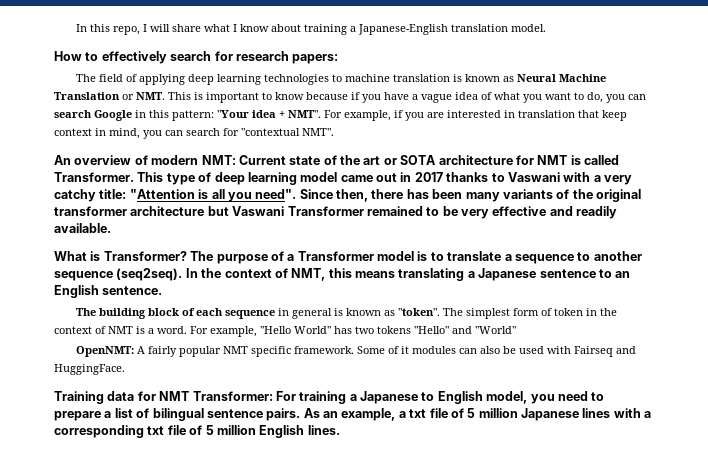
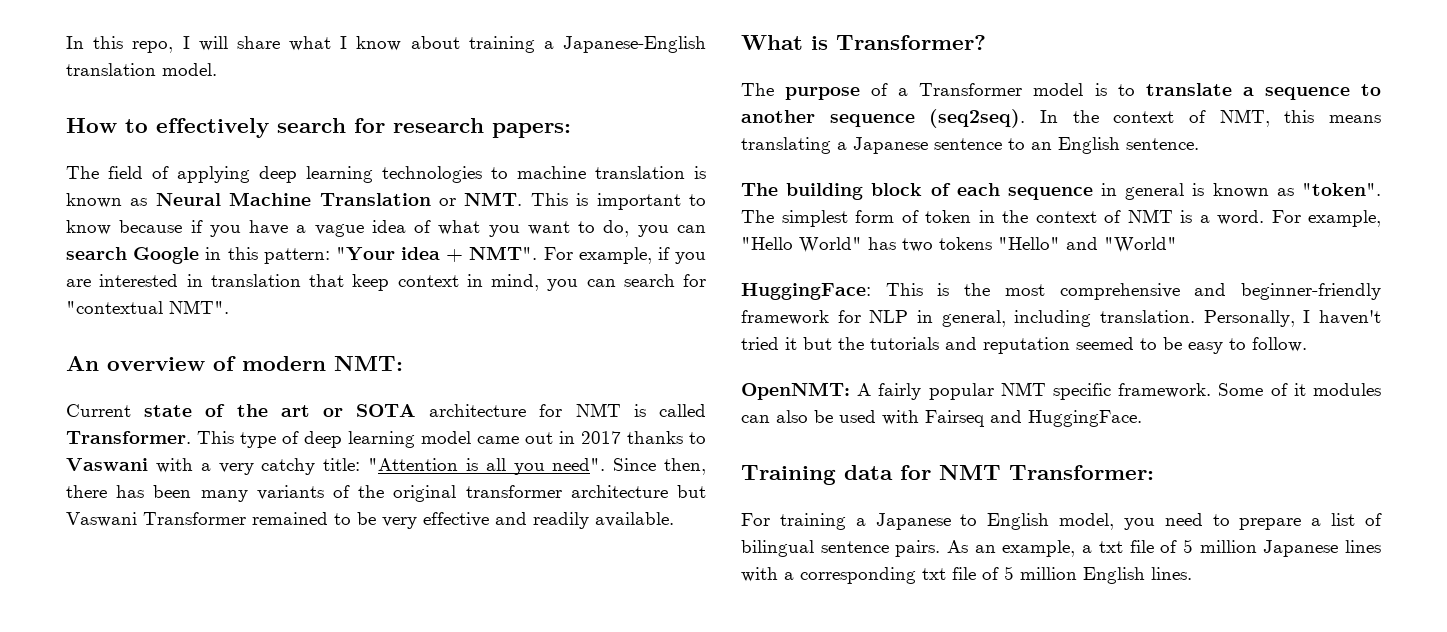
- An overview of modern NMT: Current state of the art or SOTA architecture for NMT is called Transformer.
+ An overview of modern NMT:
+ Current state of the art or SOTA architecture for NMT is called Transformer.
- What is Transformer? The purpose of a Transformer model is to translate a sequence to another sequence (seq2seq).
+ What is Transformer?
+ The purpose of a Transformer model is to translate a sequence to another sequence (seq2seq).
+ HuggingFace: This is the most comprehensive and beginner-friendly framework for NLP in general, including translation. Personally, I haven't tried it but the tutorials and reputation seemed to be easy to follow.
- Training data for NMT Transformer: For training a Japanese to English model, you need to prepare a list of bilingual sentence pairs.
+ Training data for NMT Transformer:
+ For training a Japanese to English model, you need to prepare a list of bilingual sentence pairs.

